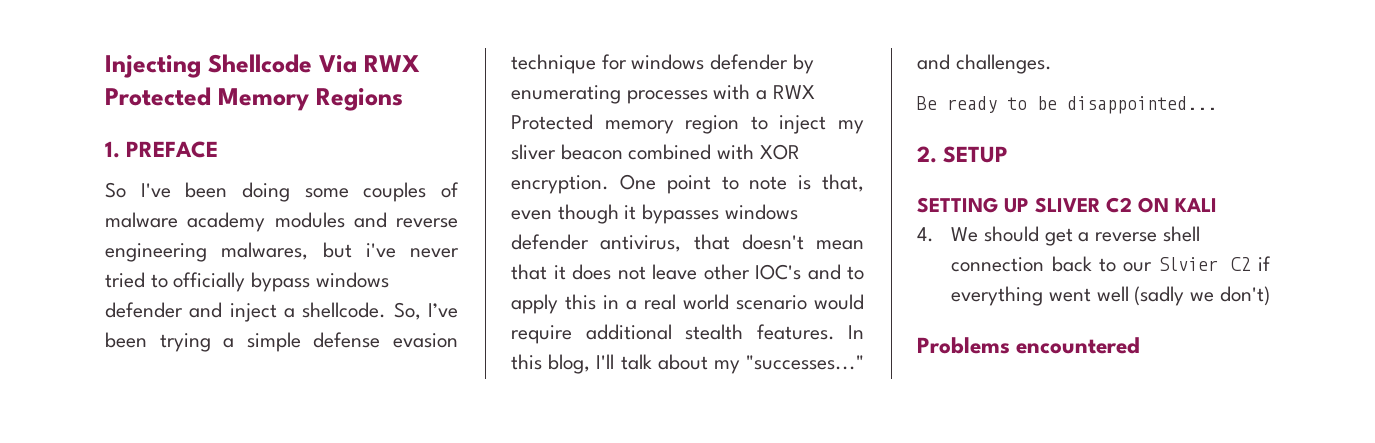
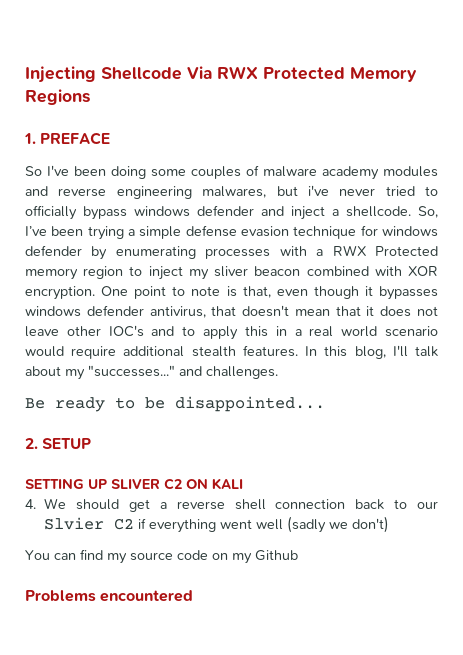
+ You can find my source code on my Github

